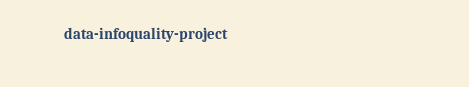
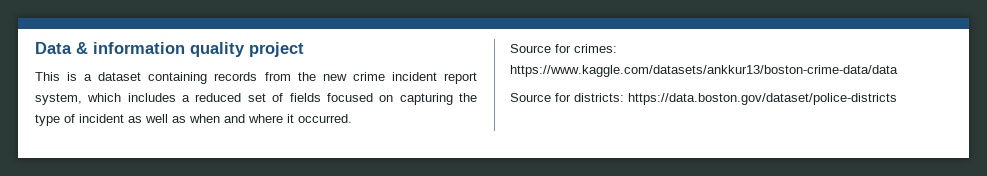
- data-infoquality-project
+ Data & information quality project
+ This is a dataset containing records from the new crime incident report system, which includes a reduced set of fields focused on capturing the type of incident as well as when and where it occurred.
+ Source for crimes: https://www.kaggle.com/datasets/ankkur13/boston-crime-data/data
+ Source for districts: https://data.boston.gov/dataset/police-districts

